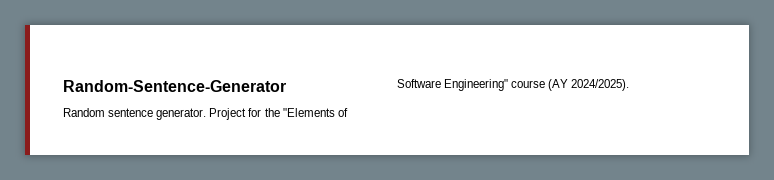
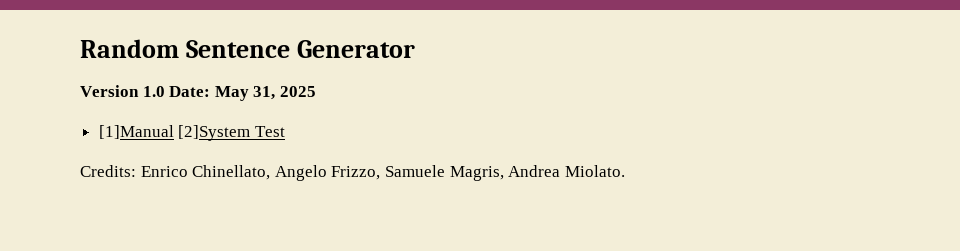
- Random-Sentence-Generator
- Random sentence generator. Project for the "Elements of Software Engineering" course (AY 2024/2025).
+ Random Sentence Generator
+ Version 1.0 Date: May 31, 2025
+ [1]Manual [2]System Test
+ Credits: Enrico Chinellato, Angelo Frizzo, Samuele Magris, Andrea Miolato.

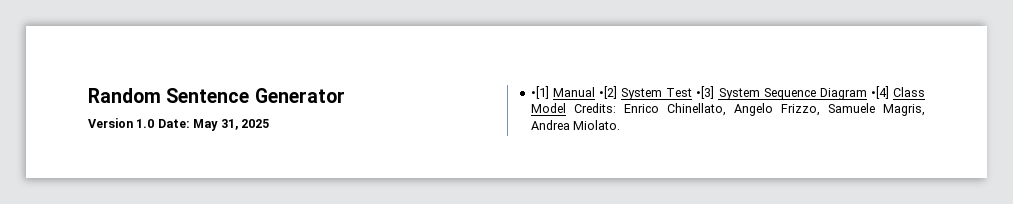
- [1]Manual [2]System Test
- Credits: Enrico Chinellato, Angelo Frizzo, Samuele Magris, Andrea Miolato.
+ •[1] Manual •[2] System Test •[3] System Sequence Diagram •[4] Class Model Credits: Enrico Chinellato, Angelo Frizzo, Samuele Magris, Andrea Miolato.

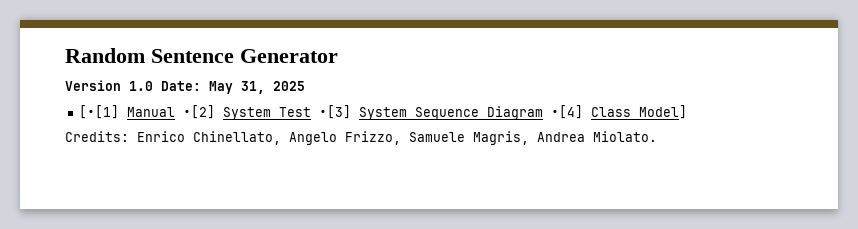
- •[1] Manual •[2] System Test •[3] System Sequence Diagram •[4] Class Model Credits: Enrico Chinellato, Angelo Frizzo, Samuele Magris, Andrea Miolato.
+ [•[1] Manual •[2] System Test •[3] System Sequence Diagram •[4] Class Model]
+ Credits: Enrico Chinellato, Angelo Frizzo, Samuele Magris, Andrea Miolato.

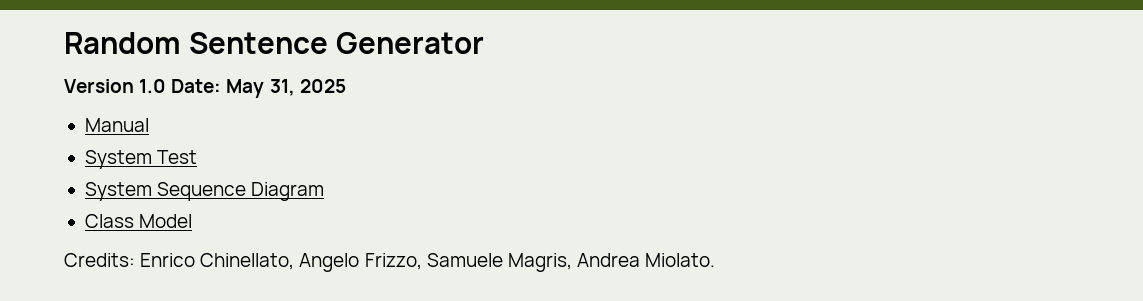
- [•[1] Manual •[2] System Test •[3] System Sequence Diagram •[4] Class Model]
+ Manual
+ System Test
+ System Sequence Diagram
+ Class Model

